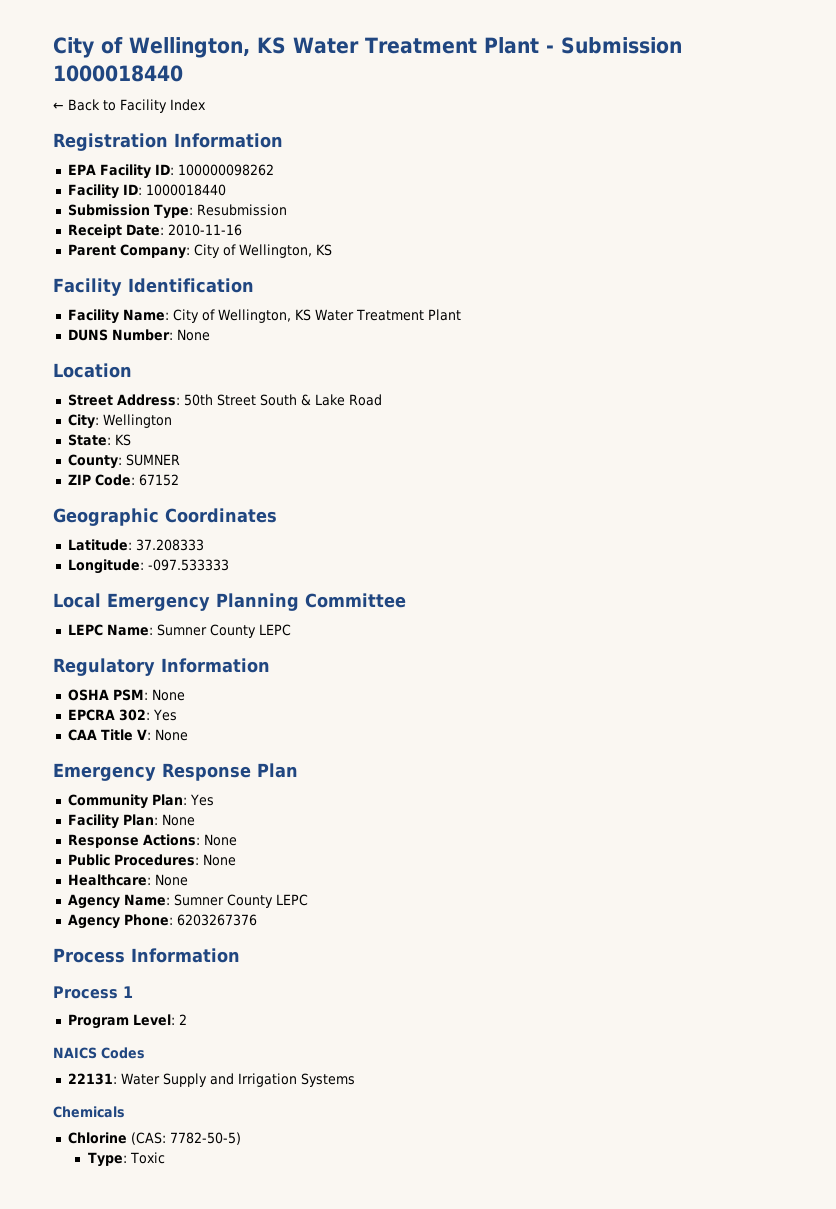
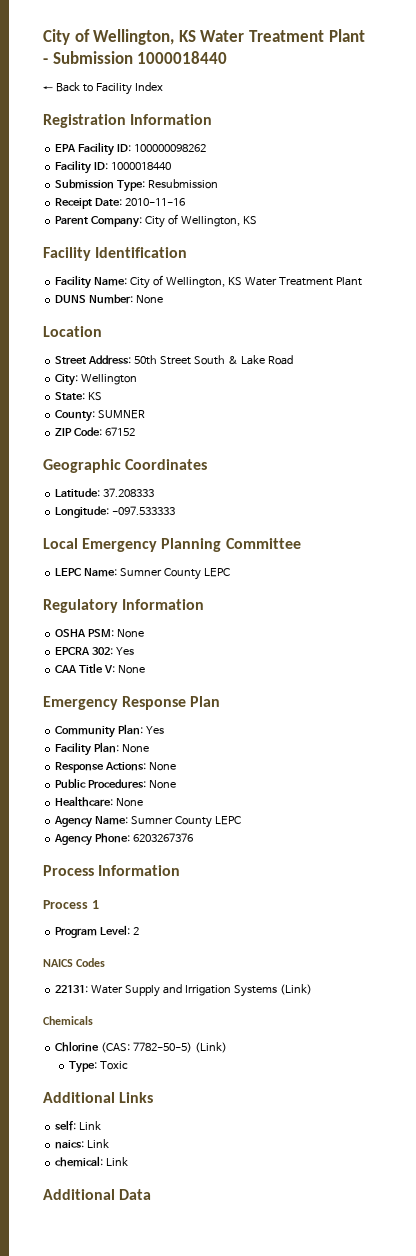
- 22131: Water Supply and Irrigation Systems
+ 22131: Water Supply and Irrigation Systems (Link)
- Chlorine (CAS: 7782-50-5)
+ Chlorine (CAS: 7782-50-5) (Link)
+ Additional Links
+ self: Link
+ naics: Link
+ chemical: Link
+ Additional Data

